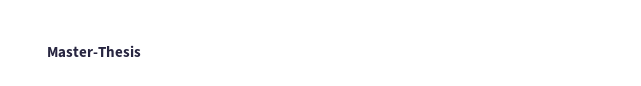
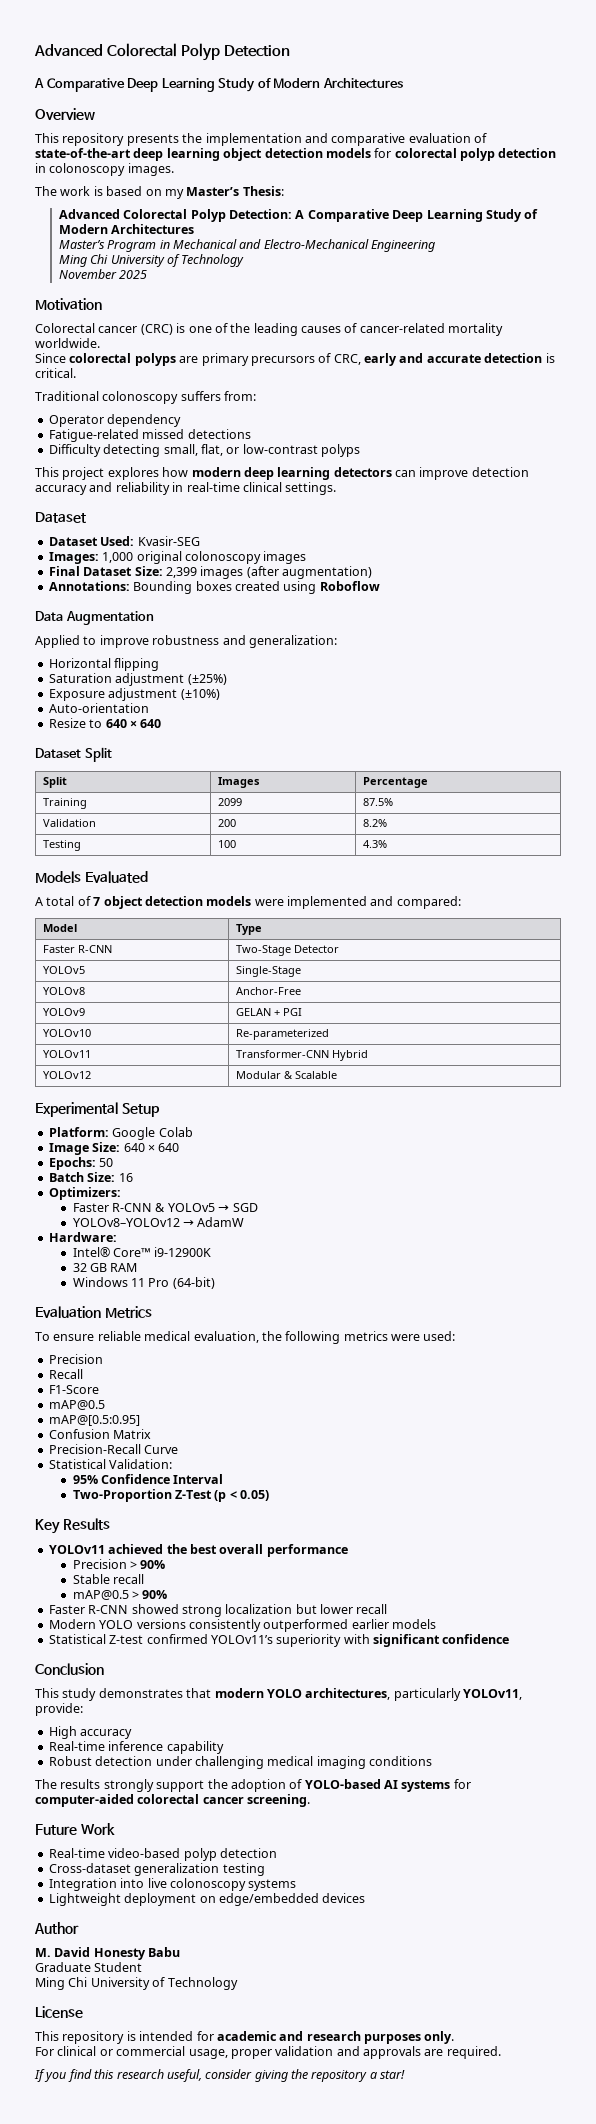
- Master-Thesis
+ Advanced Colorectal Polyp Detection
+ A Comparative Deep Learning Study of Modern Architectures
+ Overview
+ This repository presents the implementation and comparative evaluation of state-of-the-art deep learning object detection models for colorectal polyp detection in colonoscopy images.
+ The work is based on my Master’s Thesis:
+ Advanced Colorectal Polyp Detection: A Comparative Deep Learning Study of Modern Architectures
+ Master’s Program in Mechanical and Electro-Mechanical Engineering
+ Ming Chi University of Technology
+ November 2025
+ Motivation
+ Colorectal cancer (CRC) is one of the leading causes of cancer-related mortality worldwide.
+ Since colorectal polyps are primary precursors of CRC, early and accurate detection is critical.
+ Traditional colonoscopy suffers from:
+ Operator dependency
+ Fatigue-related missed detections
+ Difficulty detecting small, flat, or low-contrast polyps
+ This project explores how modern deep learning detectors can improve detection accuracy and reliability in real-time clinical settings.
+ Dataset
+ Dataset Used: Kvasir-SEG
+ Images: 1,000 original colonoscopy images
+ Final Dataset Size: 2,399 images (after augmentation)
+ Annotations: Bounding boxes created using Roboflow
+ Data Augmentation
+ Applied to improve robustness and generalization:
+ Horizontal flipping
+ Saturation adjustment (±25%)
+ Exposure adjustment (±10%)
+ Auto-orientation
+ Resize to 640 × 640
+ Dataset Split
+ Split | Images | Percentage
+ Training | 2099 | 87.5%
+ Validation | 200 | 8.2%
+ Testing | 100 | 4.3%
+ Models Evaluated
+ A total of 7 object detection models were implemented and compared:
+ Model | Type
+ Faster R-CNN | Two-Stage Detector
+ YOLOv5 | Single-Stage
+ YOLOv8 | Anchor-Free
+ YOLOv9 | GELAN + PGI
+ YOLOv10 | Re-parameterized
+ YOLOv11 | Transformer-CNN Hybrid
+ YOLOv12 | Modular & Scalable
+ Experimental Setup
+ Platform: Google Colab
+ Image Size: 640 × 640
+ Epochs: 50
+ Batch Size: 16
+ Optimizers:
+ Faster R-CNN & YOLOv5 → SGD
+ YOLOv8–YOLOv12 → AdamW
+ Hardware:
+ Intel® Core™ i9-12900K
+ 32 GB RAM
+ Windows 11 Pro (64-bit)
+ Evaluation Metrics
+ To ensure reliable medical evaluation, the following metrics were used:
+ Precision
+ Recall
+ F1-Score
+ mAP@0.5
+ mAP@[0.5:0.95]
+ Confusion Matrix
+ Precision-Recall Curve
+ Statistical Validation:
+ 95% Confidence Interval
+ Two-Proportion Z-Test (p < 0.05)
+ Key Results
+ YOLOv11 achieved the best overall performance
+ Precision > 90%
+ Stable recall
+ mAP@0.5 > 90%
+ Faster R-CNN showed strong localization but lower recall
+ Modern YOLO versions consistently outperformed earlier models
+ Statistical Z-test confirmed YOLOv11’s superiority with significant confidence
+ Conclusion
+ This study demonstrates that modern YOLO architectures, particularly YOLOv11, provide:
+ High accuracy
+ Real-time inference capability
+ Robust detection under challenging medical imaging conditions
+ The results strongly support the adoption of YOLO-based AI systems for computer-aided colorectal cancer screening.
+ Future Work
+ Real-time video-based polyp detection
+ Cross-dataset generalization testing
+ Integration into live colonoscopy systems
+ Lightweight deployment on edge/embedded devices
+ Author
+ M. David Honesty Babu
+ Graduate Student
+ Ming Chi University of Technology
+ License
+ This repository is intended for academic and research purposes only.
+ For clinical or commercial usage, proper validation and approvals are required.
+ If you find this research useful, consider giving the repository a star!

